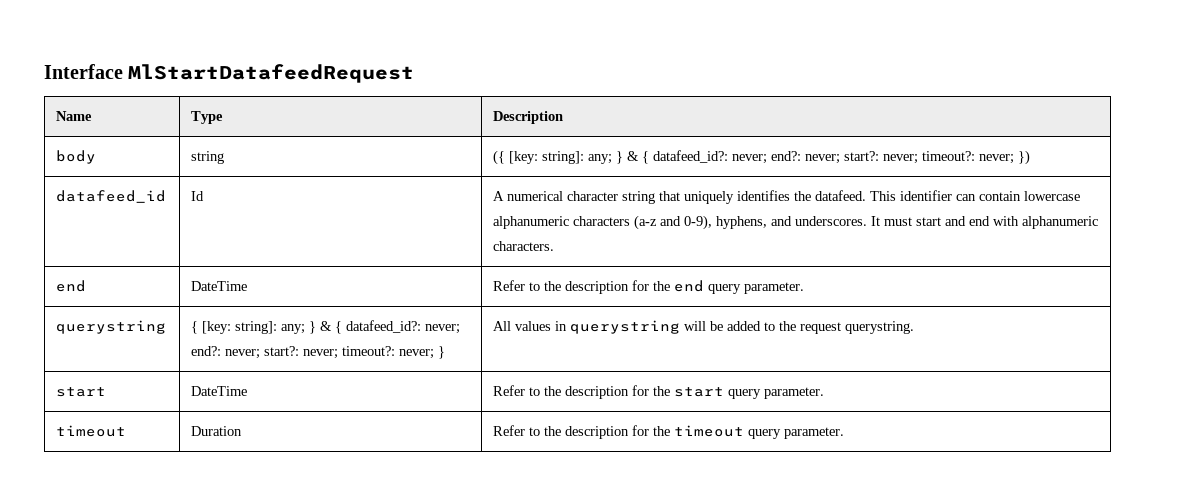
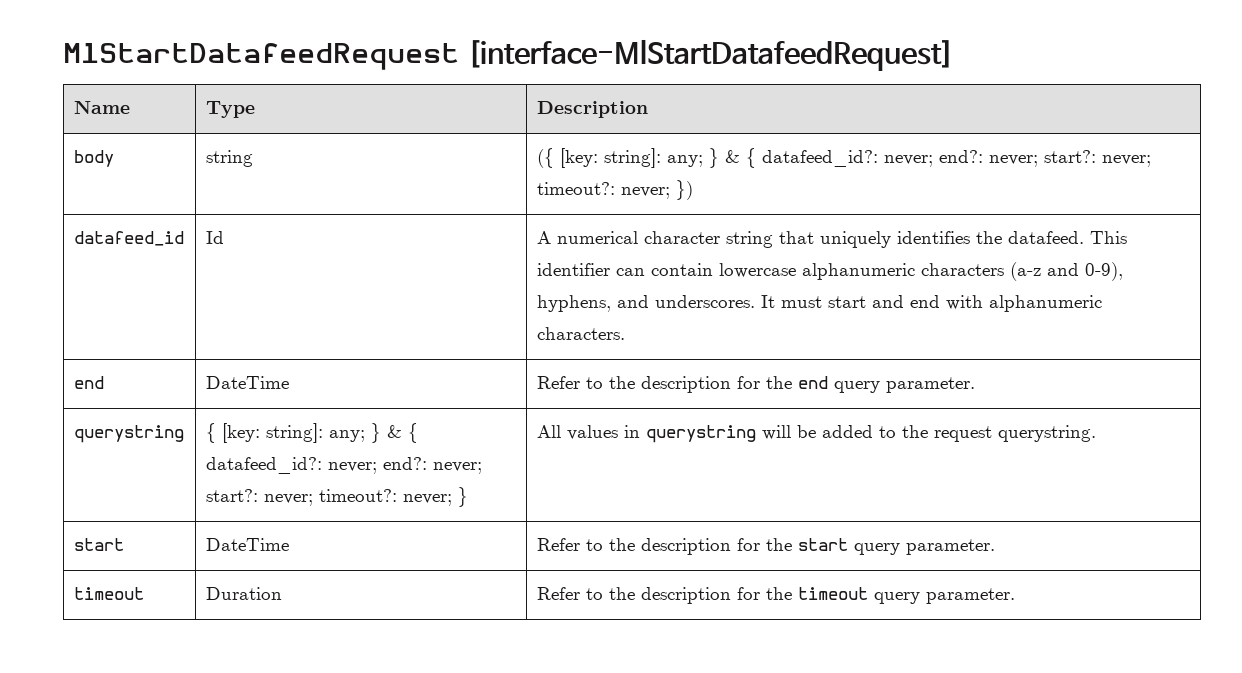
- Interface MlStartDatafeedRequest
+ MlStartDatafeedRequest [interface-MlStartDatafeedRequest]

